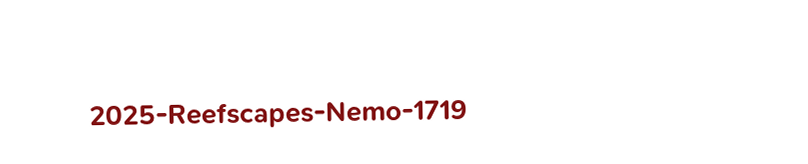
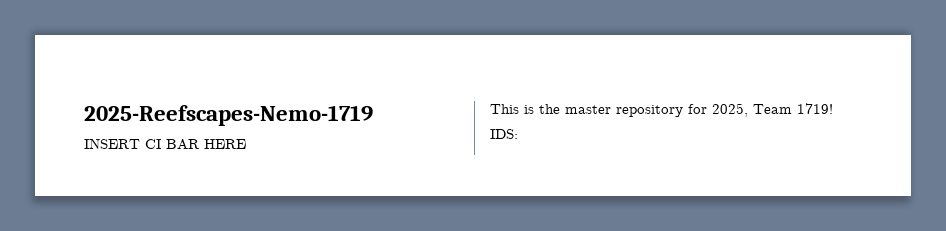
+ INSERT CI BAR HERE
+ This is the master repository for 2025, Team 1719!
+ IDS:

